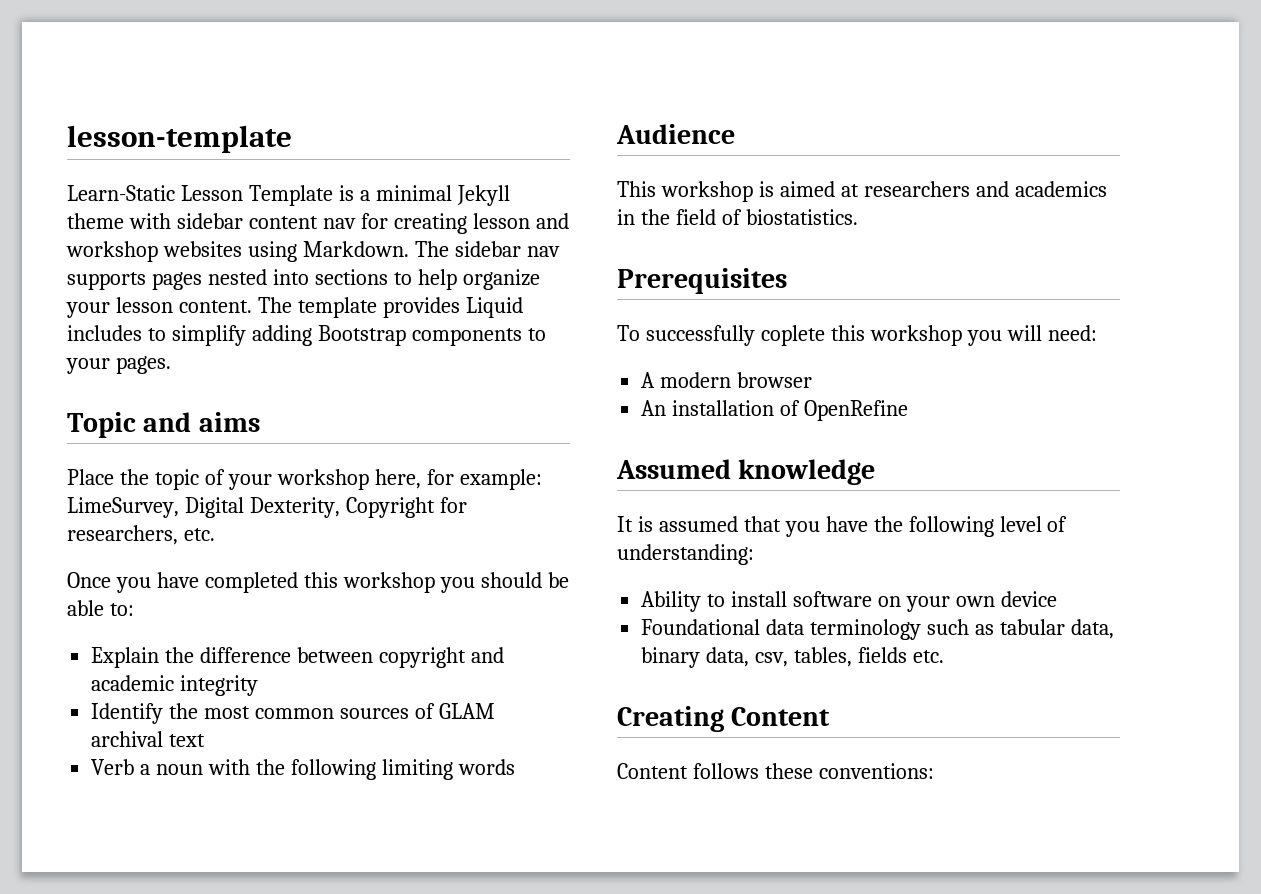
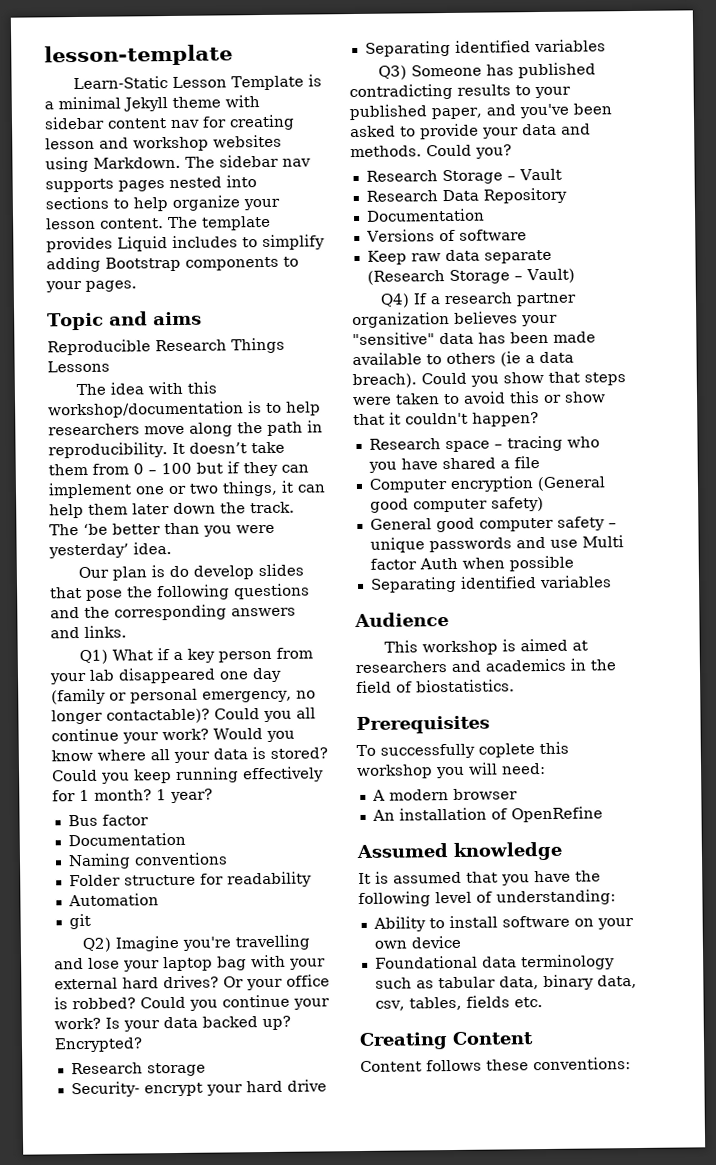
- Place the topic of your workshop here, for example: LimeSurvey, Digital Dexterity, Copyright for researchers, etc.
- Once you have completed this workshop you should be able to:
- Explain the difference between copyright and academic integrity
- Identify the most common sources of GLAM archival text
- Verb a noun with the following limiting words
+ Reproducible Research Things Lessons
+ The idea with this workshop/documentation is to help researchers move along the path in reproducibility. It doesn’t take them from 0 – 100 but if they can implement one or two things, it can help them later down the track. The ‘be better than you were yesterday’ idea.
+ Our plan is do develop slides that pose the following questions and the corresponding answers and links.
+ Q1) What if a key person from your lab disappeared one day (family or personal emergency, no longer contactable)? Could you all continue your work? Would you know where all your data is stored? Could you keep running effectively for 1 month? 1 year?
+ Bus factor
+ Documentation
+ Naming conventions
+ Folder structure for readability
+ Automation
+ git
+ Q2) Imagine you're travelling and lose your laptop bag with your external hard drives? Or your office is robbed? Could you continue your work? Is your data backed up? Encrypted?
+ Research storage
+ Security- encrypt your hard drive
+ Separating identified variables
+ Q3) Someone has published contradicting results to your published paper, and you've been asked to provide your data and methods. Could you?
+ Research Storage – Vault
+ Research Data Repository
+ Documentation
+ Versions of software
+ Keep raw data separate (Research Storage – Vault)
+ Q4) If a research partner organization believes your "sensitive" data has been made available to others (ie a data breach). Could you show that steps were taken to avoid this or show that it couldn't happen?
+ Research space – tracing who you have shared a file
+ Computer encryption (General good computer safety)
+ General good computer safety – unique passwords and use Multi factor Auth when possible
+ Separating identified variables

